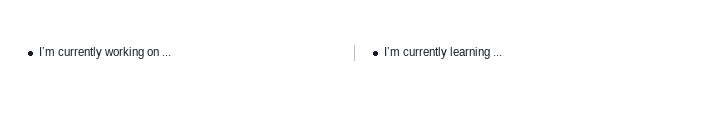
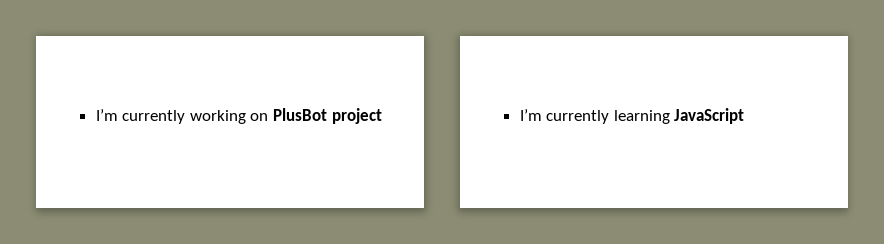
- I’m currently working on ...
+ I’m currently working on PlusBot project
- I’m currently learning ...
+ I’m currently learning JavaScript

